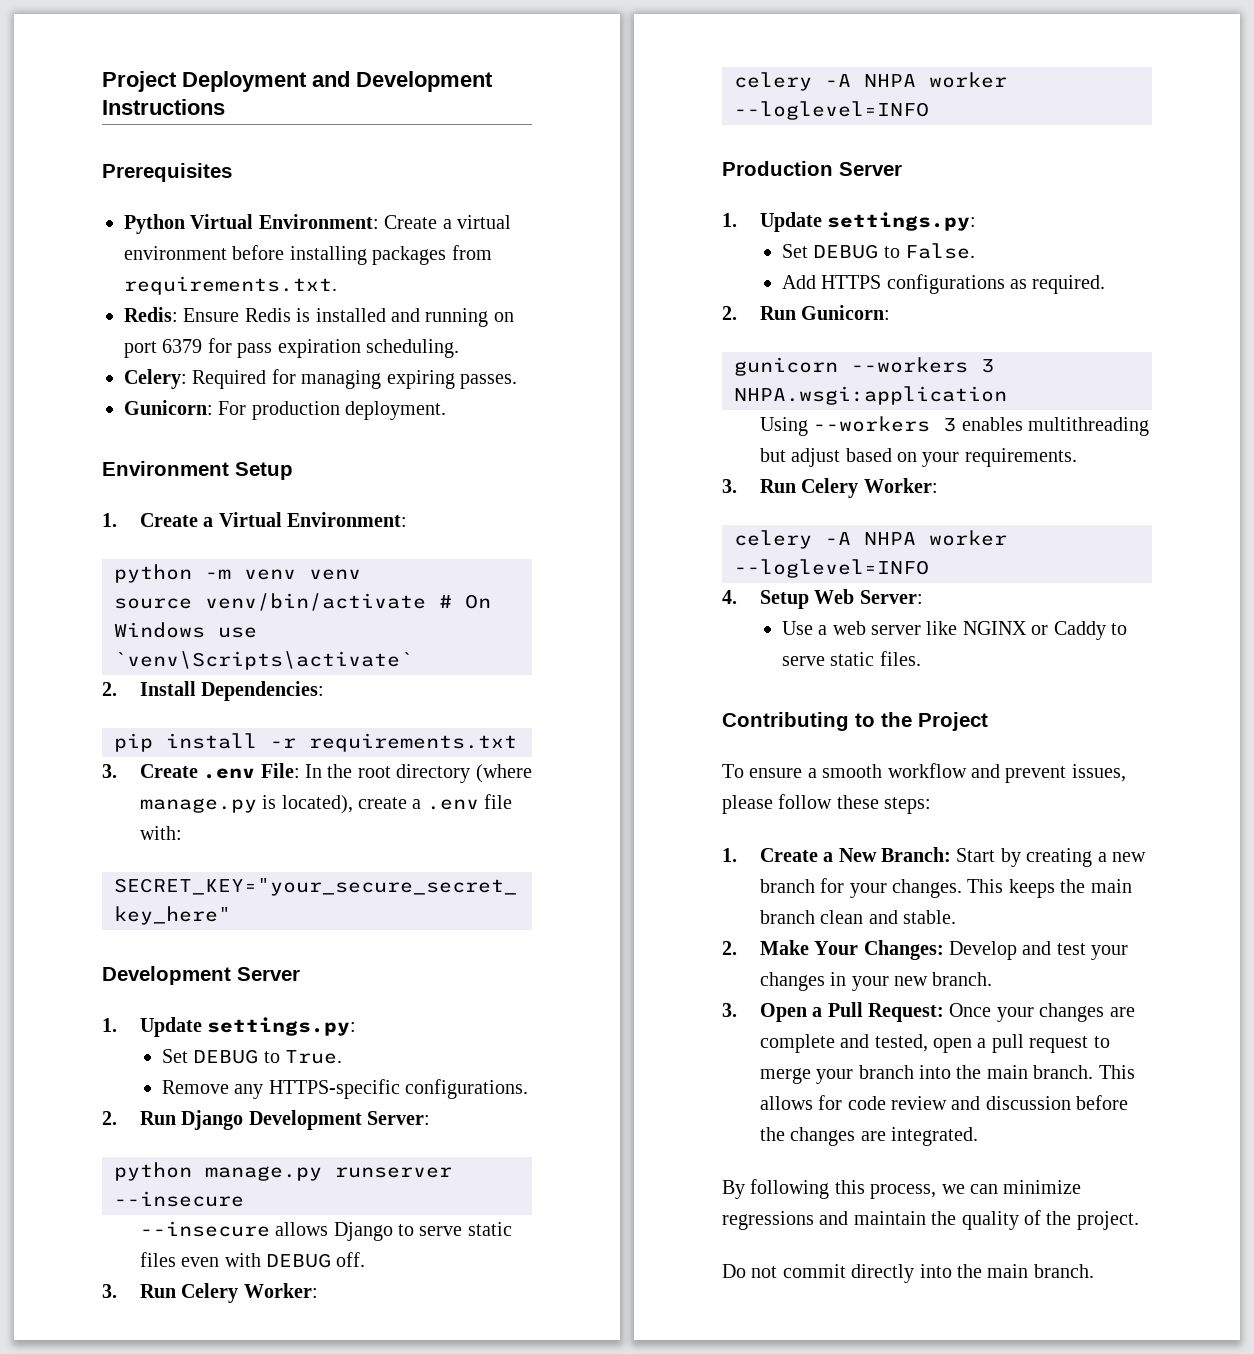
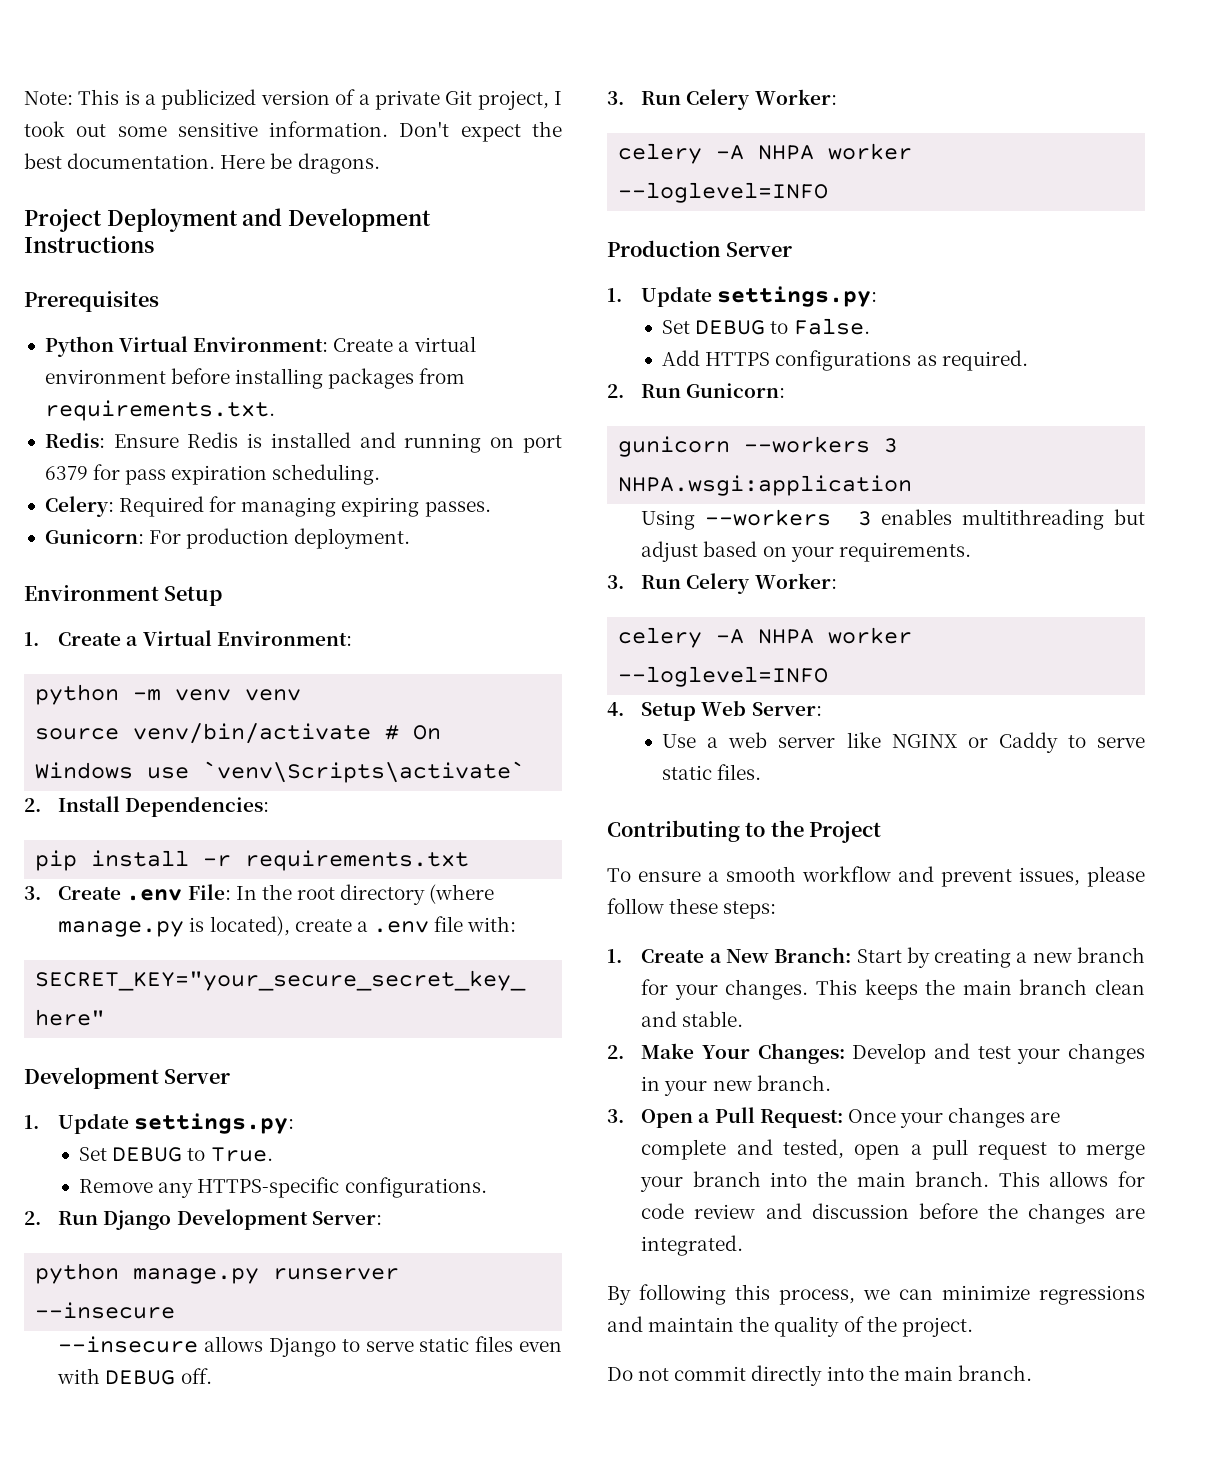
+ Note: This is a publicized version of a private Git project, I took out some sensitive information. Don't expect the best documentation. Here be dragons.

